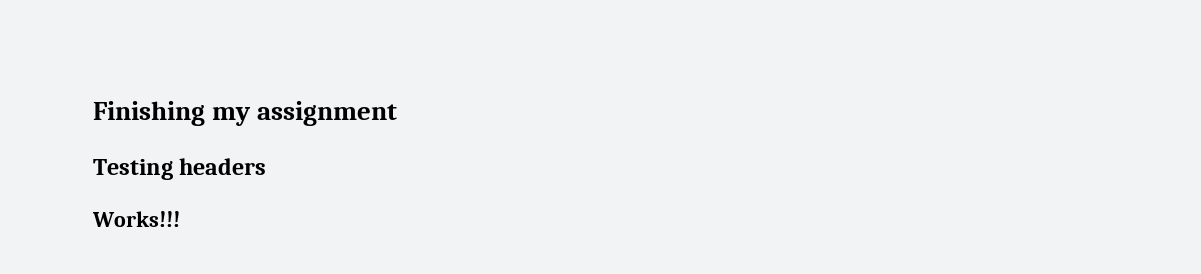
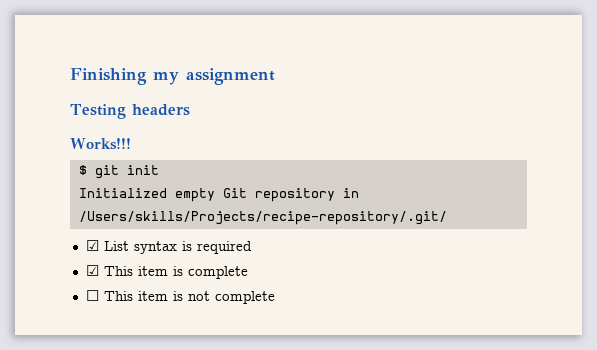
+ $ git init
+ Initialized empty Git repository in /Users/skills/Projects/recipe-repository/.git/
+ ☑ List syntax is required
+ ☑ This item is complete
+ ☐ This item is not complete

